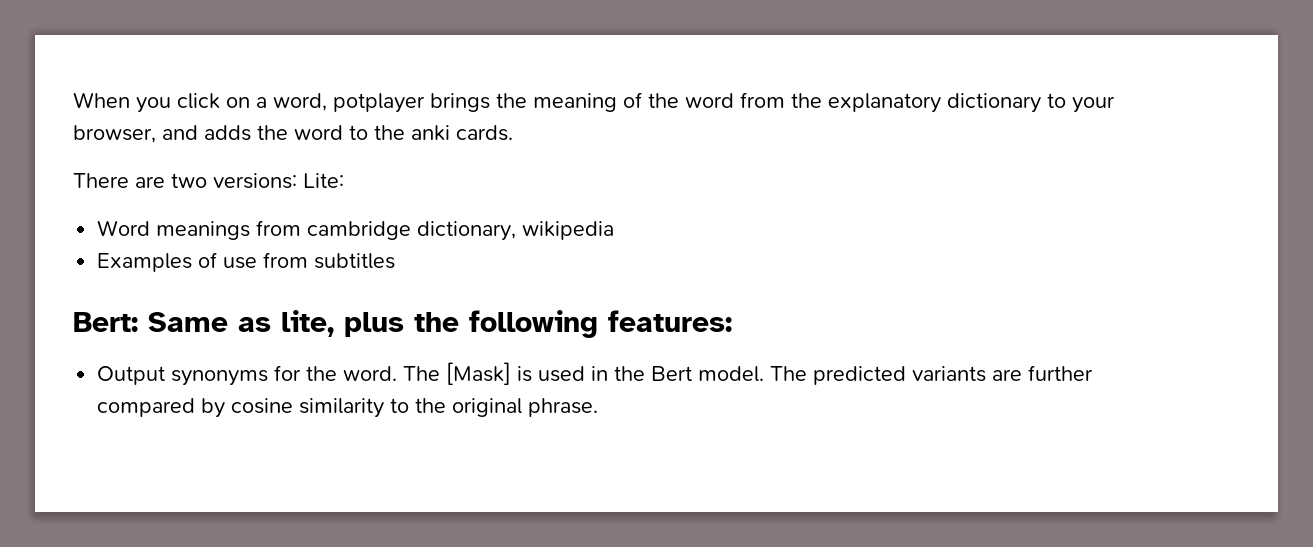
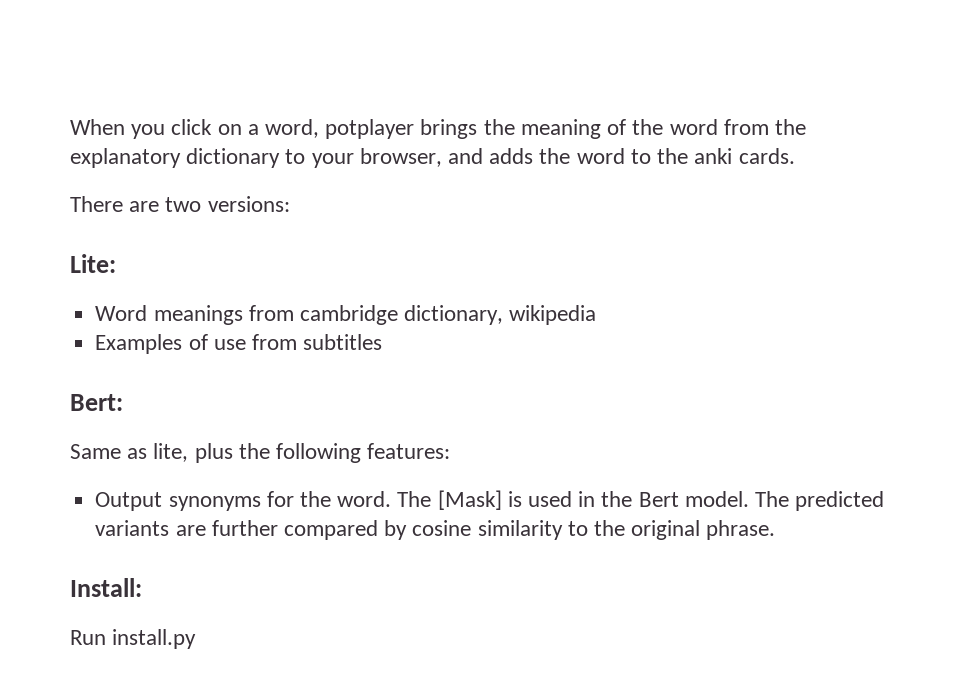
- There are two versions: Lite:
+ There are two versions:
+ Lite:
- Bert: Same as lite, plus the following features:
+ Bert:
+ Same as lite, plus the following features:
+ Install:
+ Run install.py

